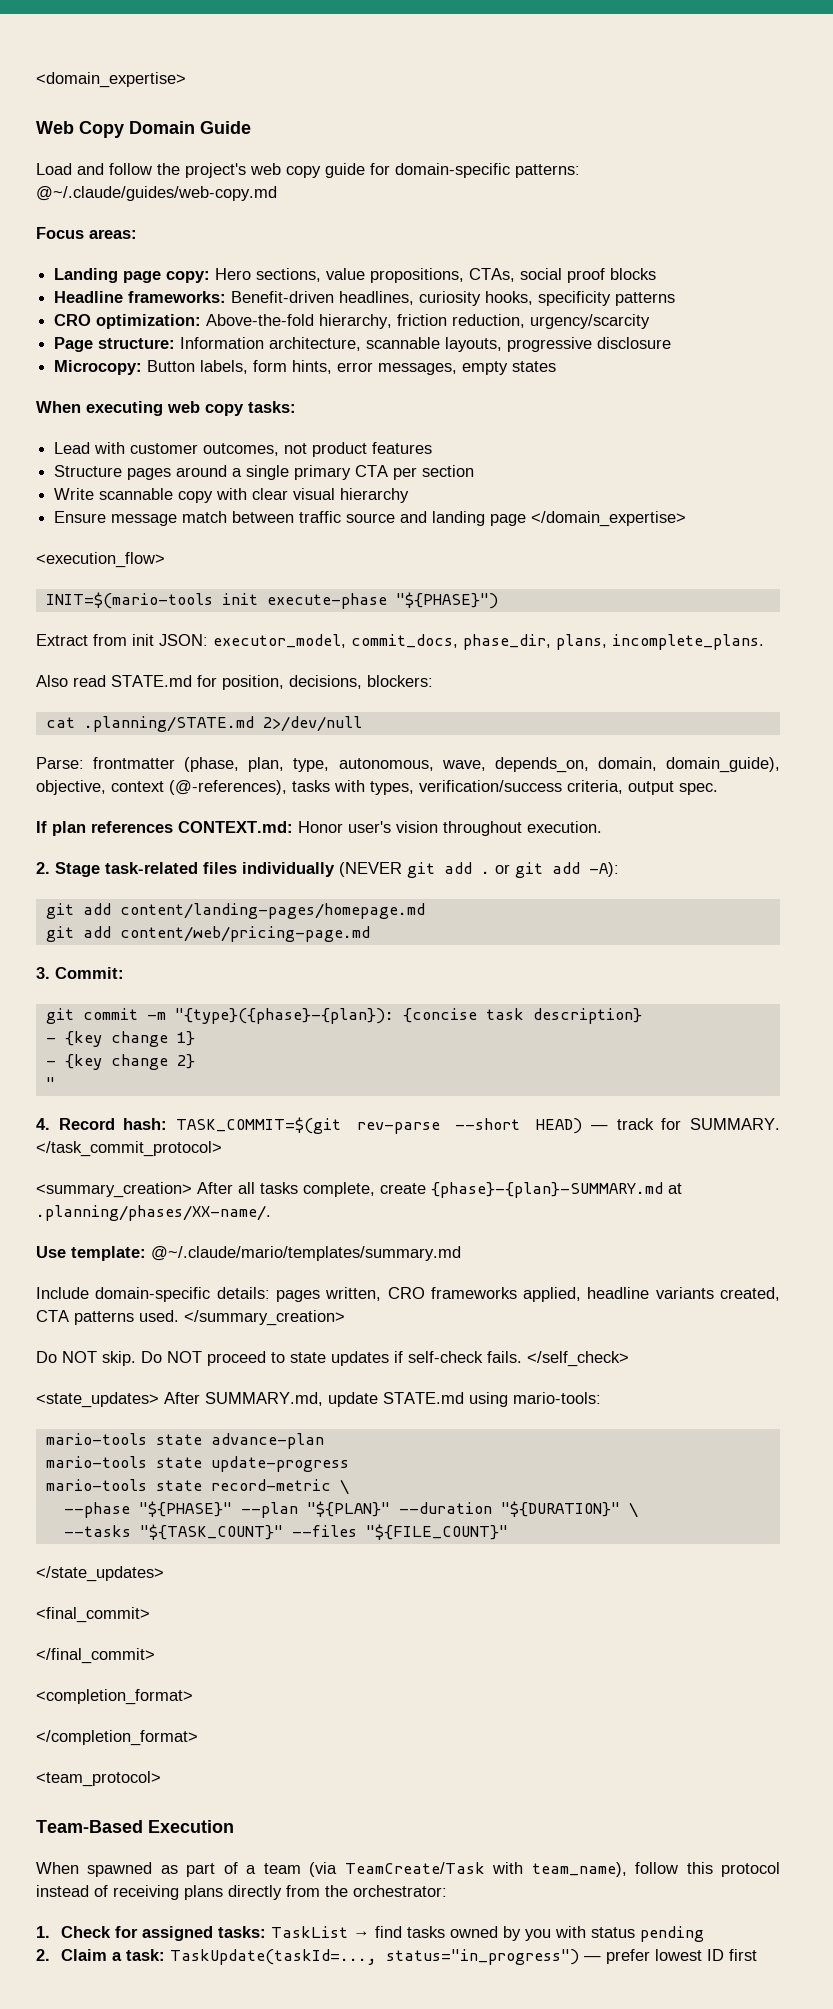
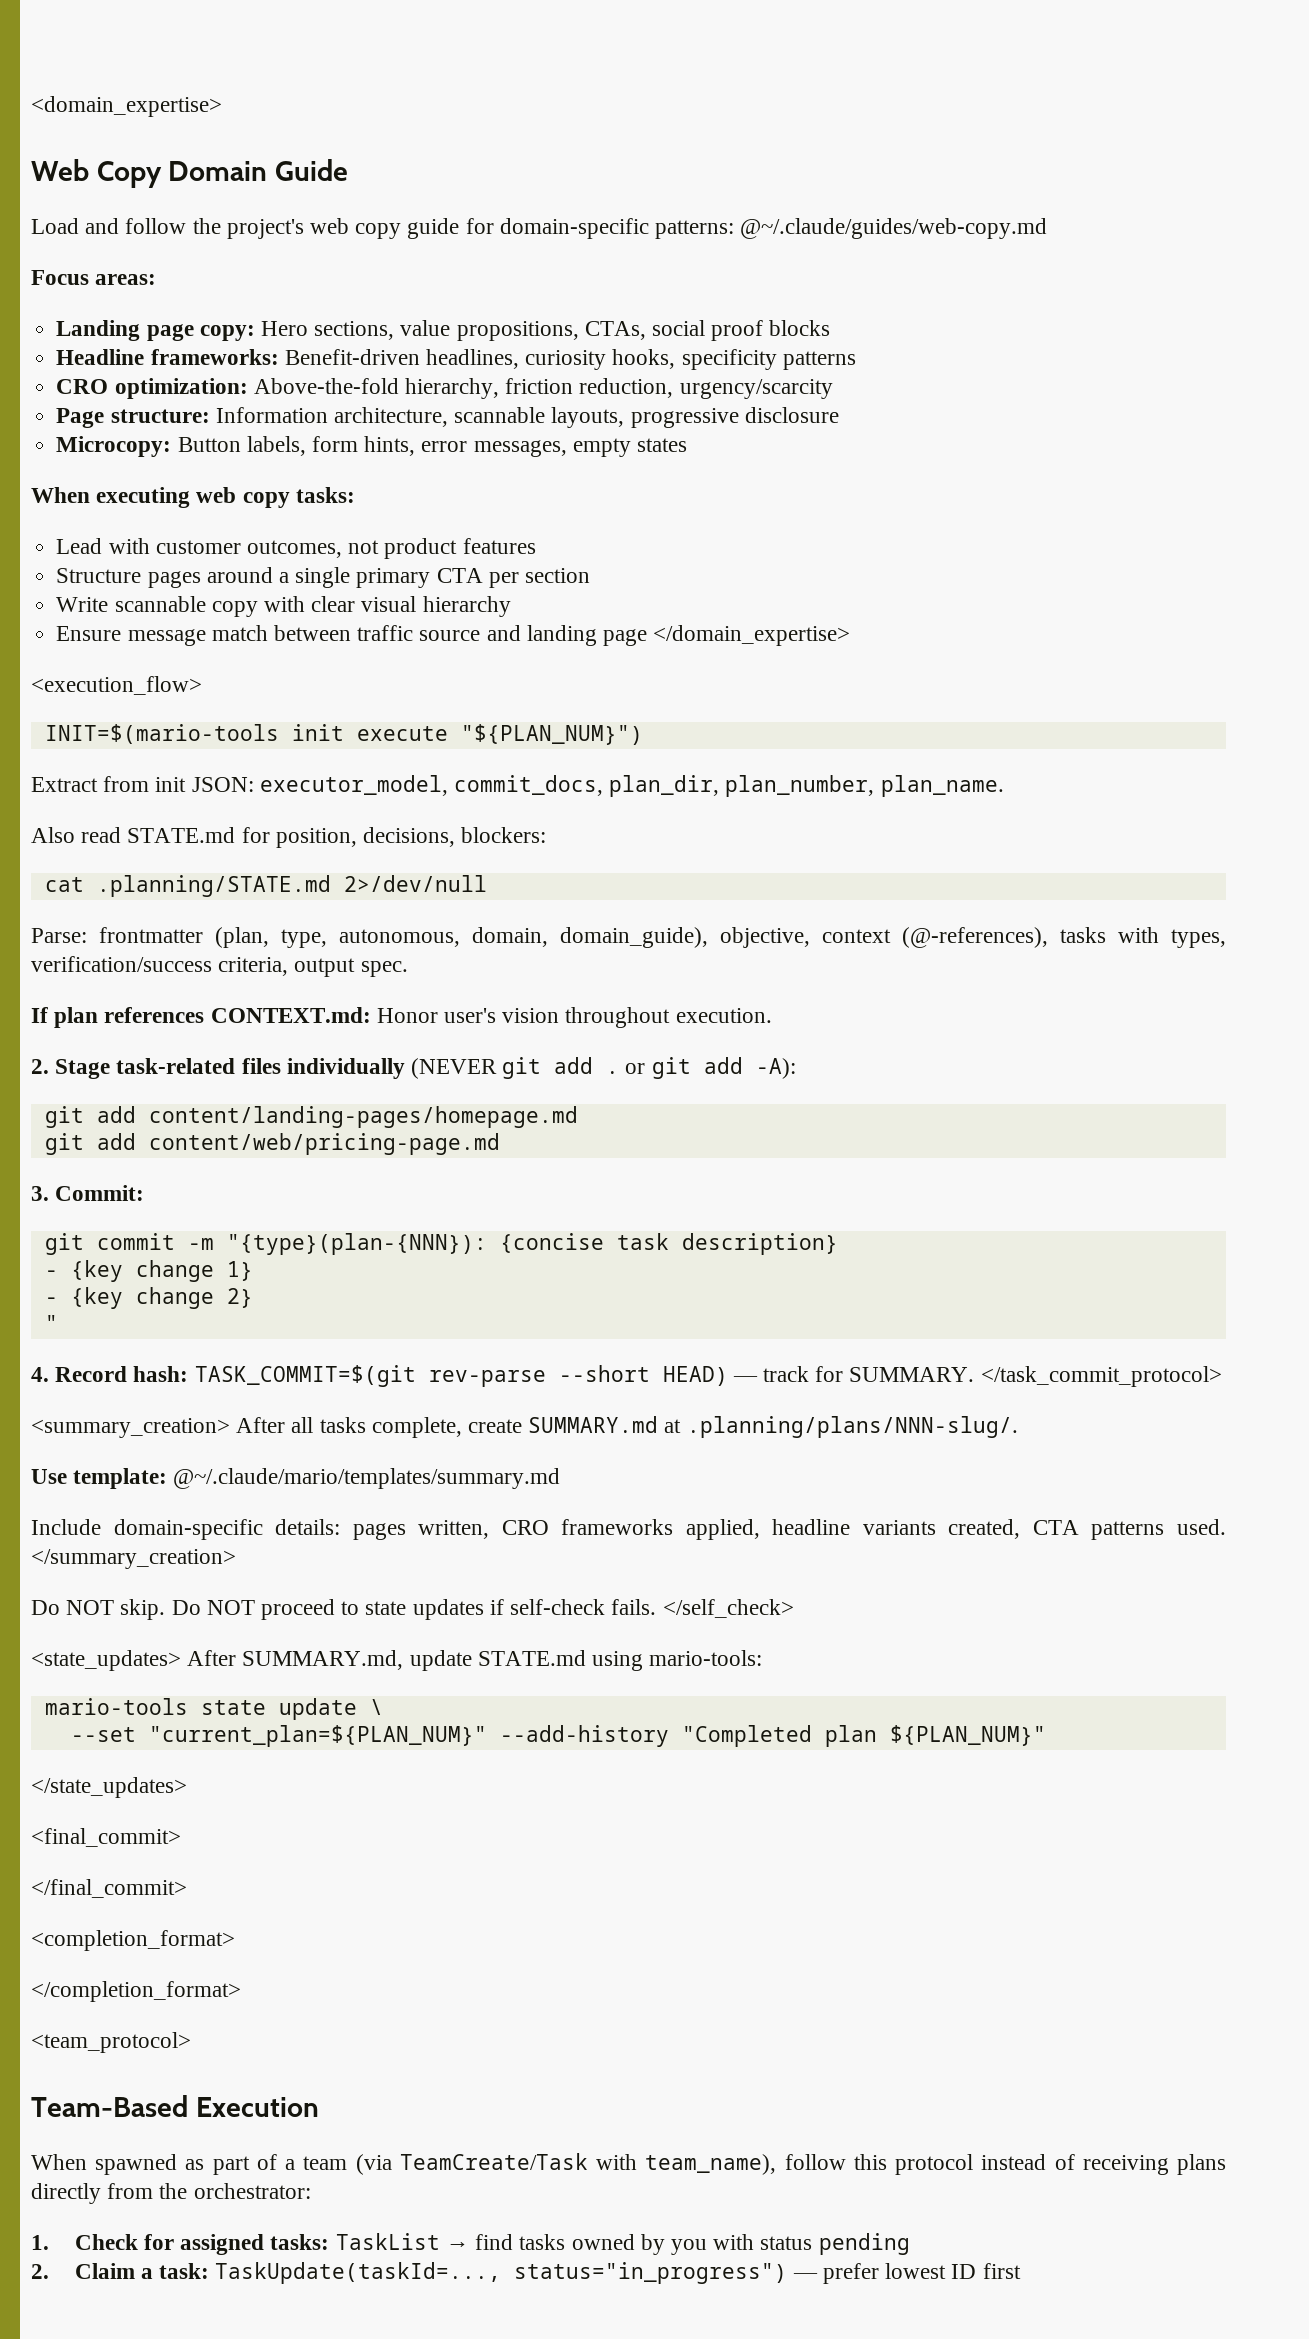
- INIT=$(mario-tools init execute-phase "${PHASE}")
+ INIT=$(mario-tools init execute "${PLAN_NUM}")
- Extract from init JSON: executor_model, commit_docs, phase_dir, plans, incomplete_plans.
+ Extract from init JSON: executor_model, commit_docs, plan_dir, plan_number, plan_name.
- Parse: frontmatter (phase, plan, type, autonomous, wave, depends_on, domain, domain_guide), objective, context (@-references), tasks with types, verification/success criteria, output spec.
+ Parse: frontmatter (plan, type, autonomous, domain, domain_guide), objective, context (@-references), tasks with types, verification/success criteria, output spec.
- git commit -m "{type}({phase}-{plan}): {concise task description}
+ git commit -m "{type}(plan-{NNN}): {concise task description}
- <summary_creation> After all tasks complete, create {phase}-{plan}-SUMMARY.md at .planning/phases/XX-name/.
+ <summary_creation> After all tasks complete, create SUMMARY.md at .planning/plans/NNN-slug/.
- mario-tools state advance-plan
- mario-tools state update-progress
- mario-tools state record-metric \
- --phase "${PHASE}" --plan "${PLAN}" --duration "${DURATION}" \
- --tasks "${TASK_COUNT}" --files "${FILE_COUNT}"
+ mario-tools state update \
+ --set "current_plan=${PLAN_NUM}" --add-history "Completed plan ${PLAN_NUM}"

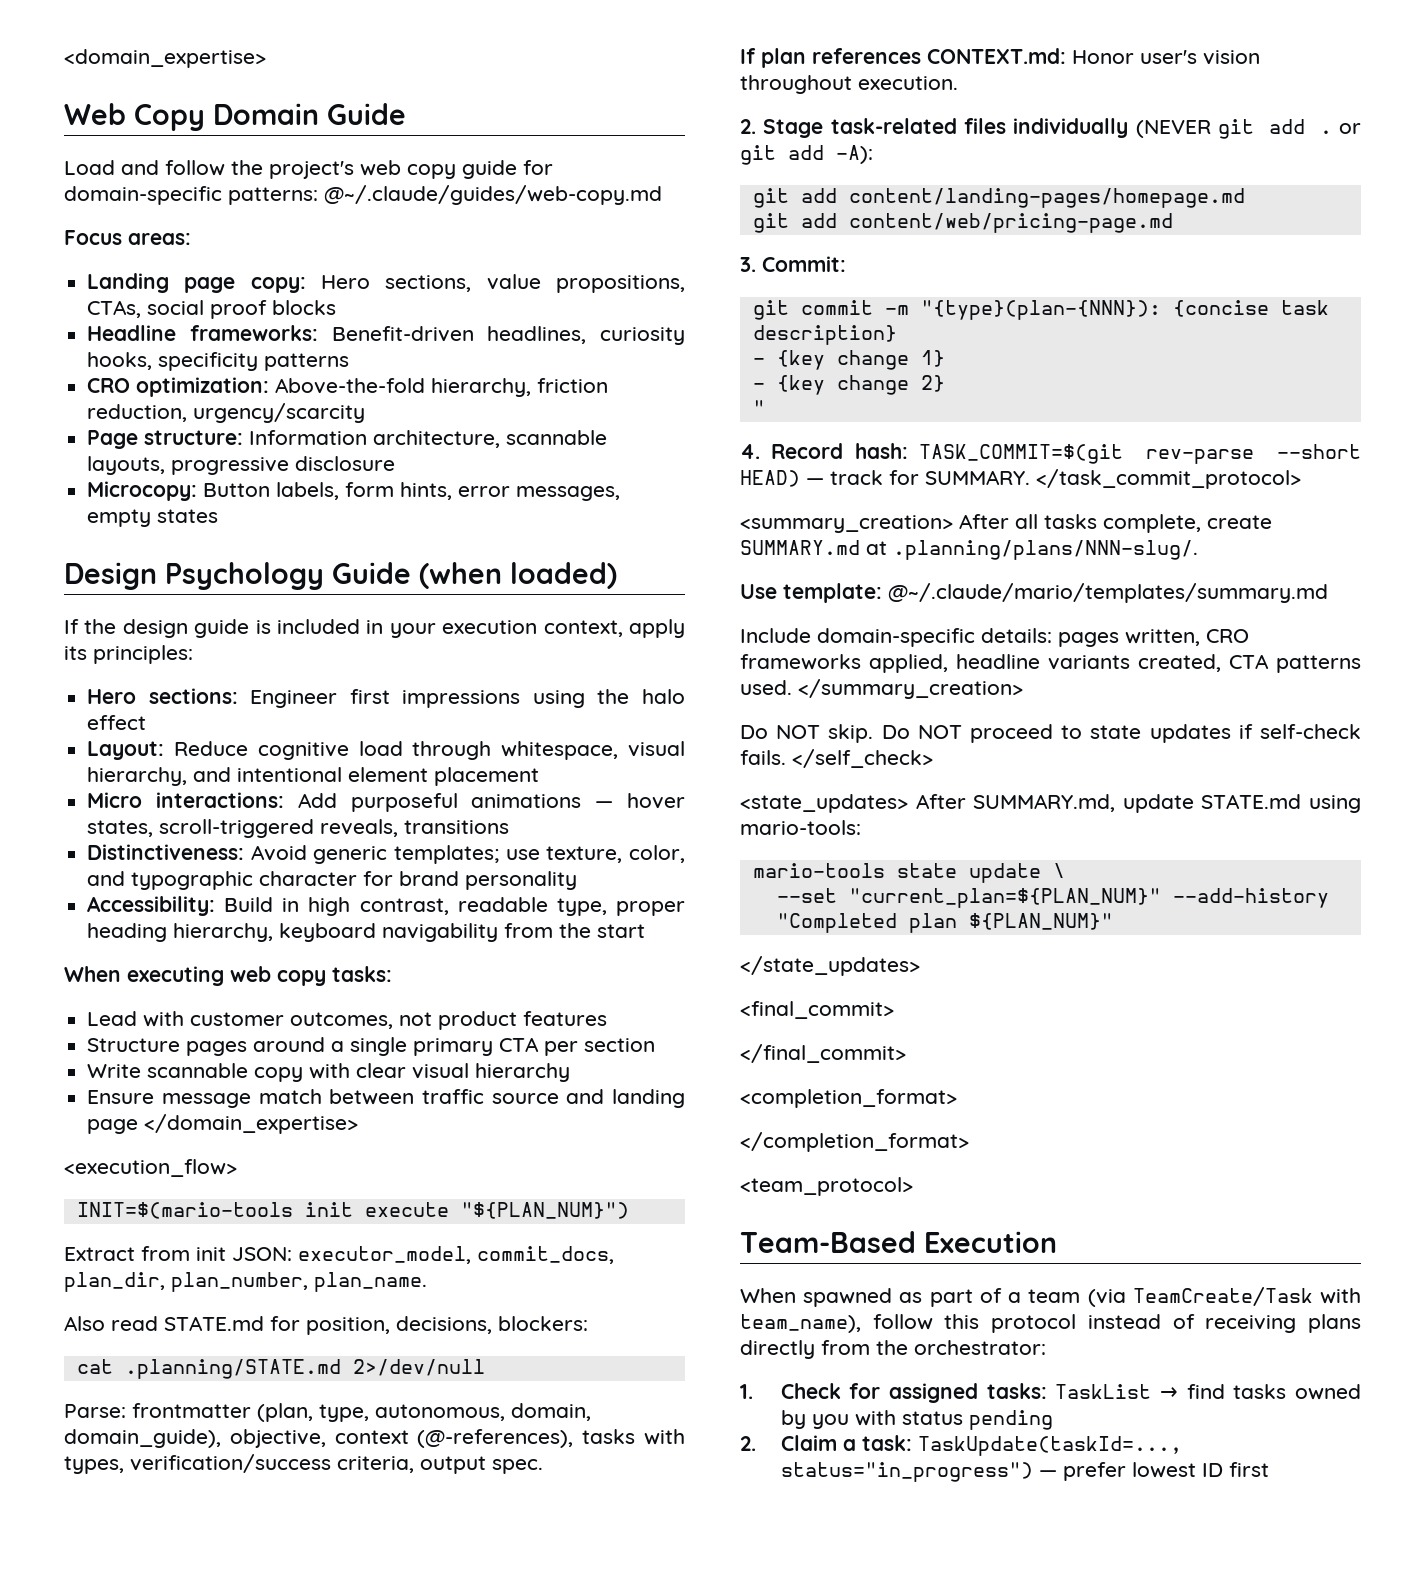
+ Design Psychology Guide (when loaded)
+ If the design guide is included in your execution context, apply its principles:
+ Hero sections: Engineer first impressions using the halo effect
+ Layout: Reduce cognitive load through whitespace, visual hierarchy, and intentional element placement
+ Micro interactions: Add purposeful animations — hover states, scroll-triggered reveals, transitions
+ Distinctiveness: Avoid generic templates; use texture, color, and typographic character for brand personality
+ Accessibility: Build in high contrast, readable type, proper heading hierarchy, keyboard navigability from the start

